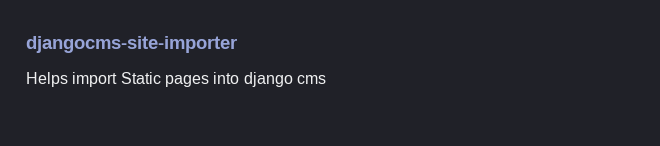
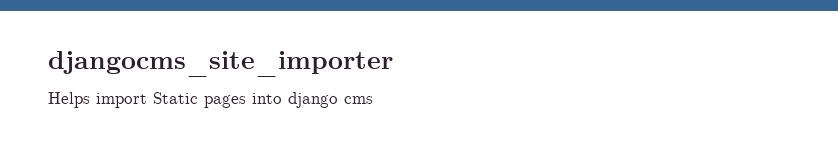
- djangocms-site-importer
+ djangocms_site_importer

